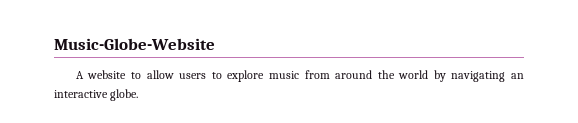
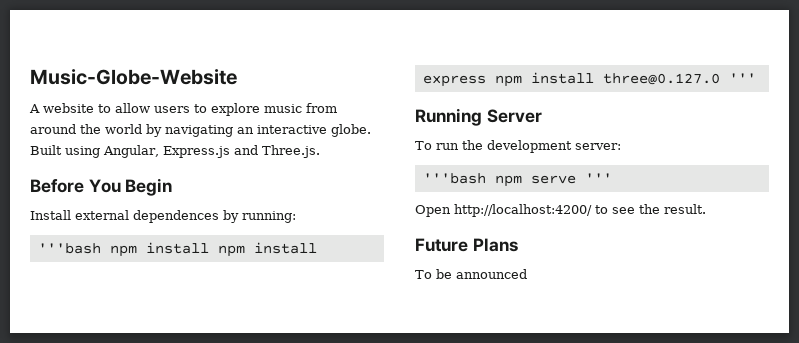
+ Built using Angular, Express.js and Three.js.
+ Before You Begin
+ Install external dependences by running:
+ '''bash npm install npm install express npm install three@0.127.0 '''
+ Running Server
+ To run the development server:
+ '''bash npm serve '''
+ Open http://localhost:4200/ to see the result.
+ Future Plans
+ To be announced

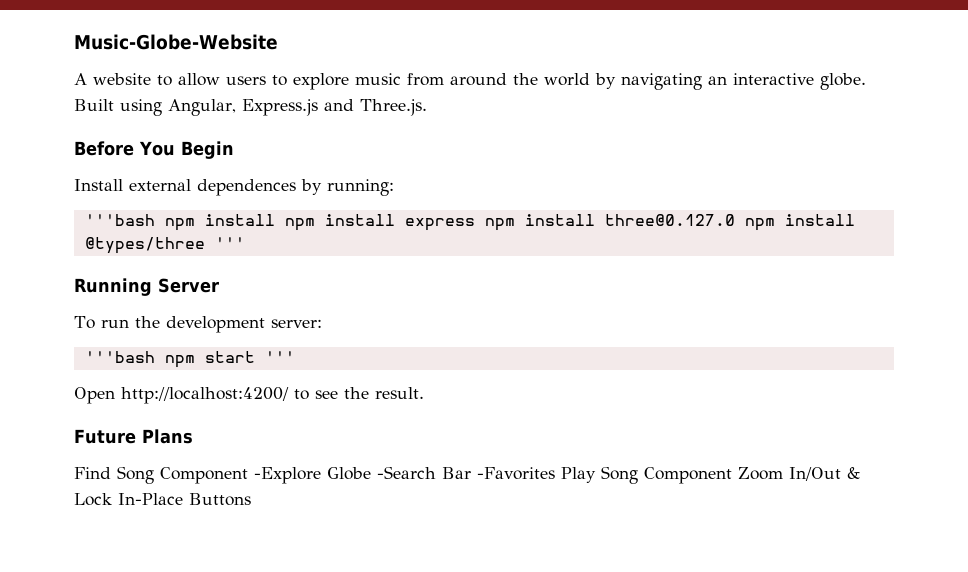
- '''bash npm install npm install express npm install three@0.127.0 '''
+ '''bash npm install npm install express npm install three@0.127.0 npm install @types/three '''
- '''bash npm serve '''
+ '''bash npm start '''
- To be announced
+ Find Song Component -Explore Globe -Search Bar -Favorites Play Song Component Zoom In/Out & Lock In-Place Buttons

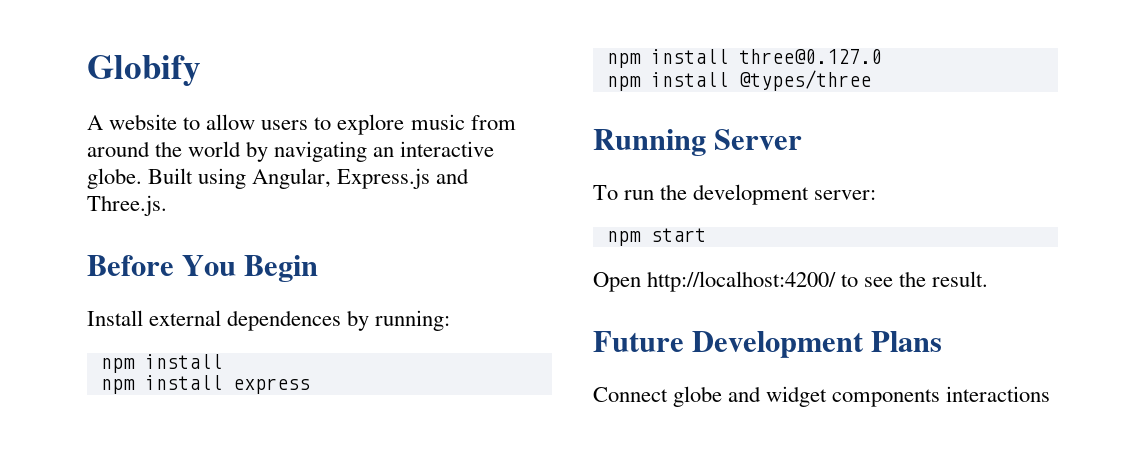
- Music-Globe-Website
+ Globify
  Install external dependences by running:
- '''bash npm install npm install express npm install three@0.127.0 npm install @types/three '''
+ npm install
+ npm install express
+ npm install three@0.127.0
+ npm install @types/three
- '''bash npm start '''
+ npm start
- Future Plans
+ Future Development Plans
- Find Song Component -Explore Globe -Search Bar -Favorites Play Song Component Zoom In/Out & Lock In-Place Buttons
+ Connect globe and widget components interactions

